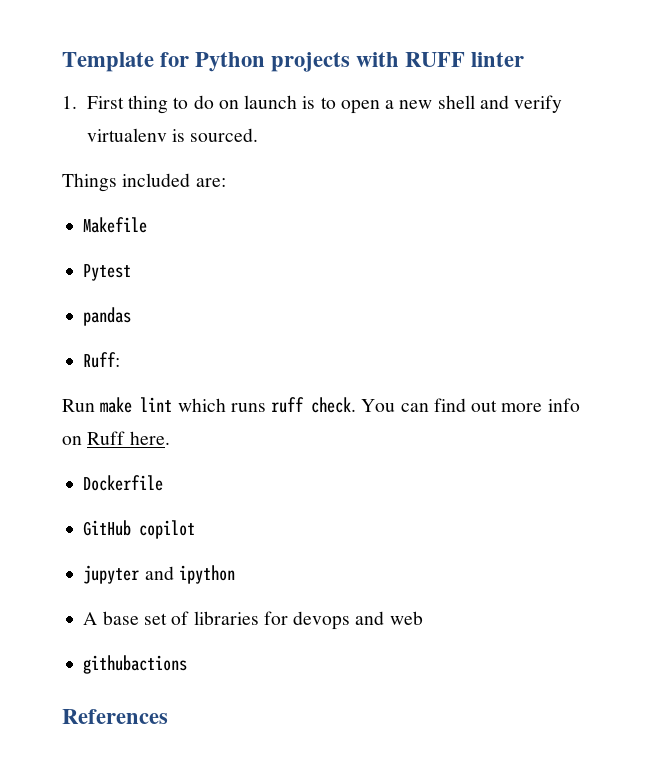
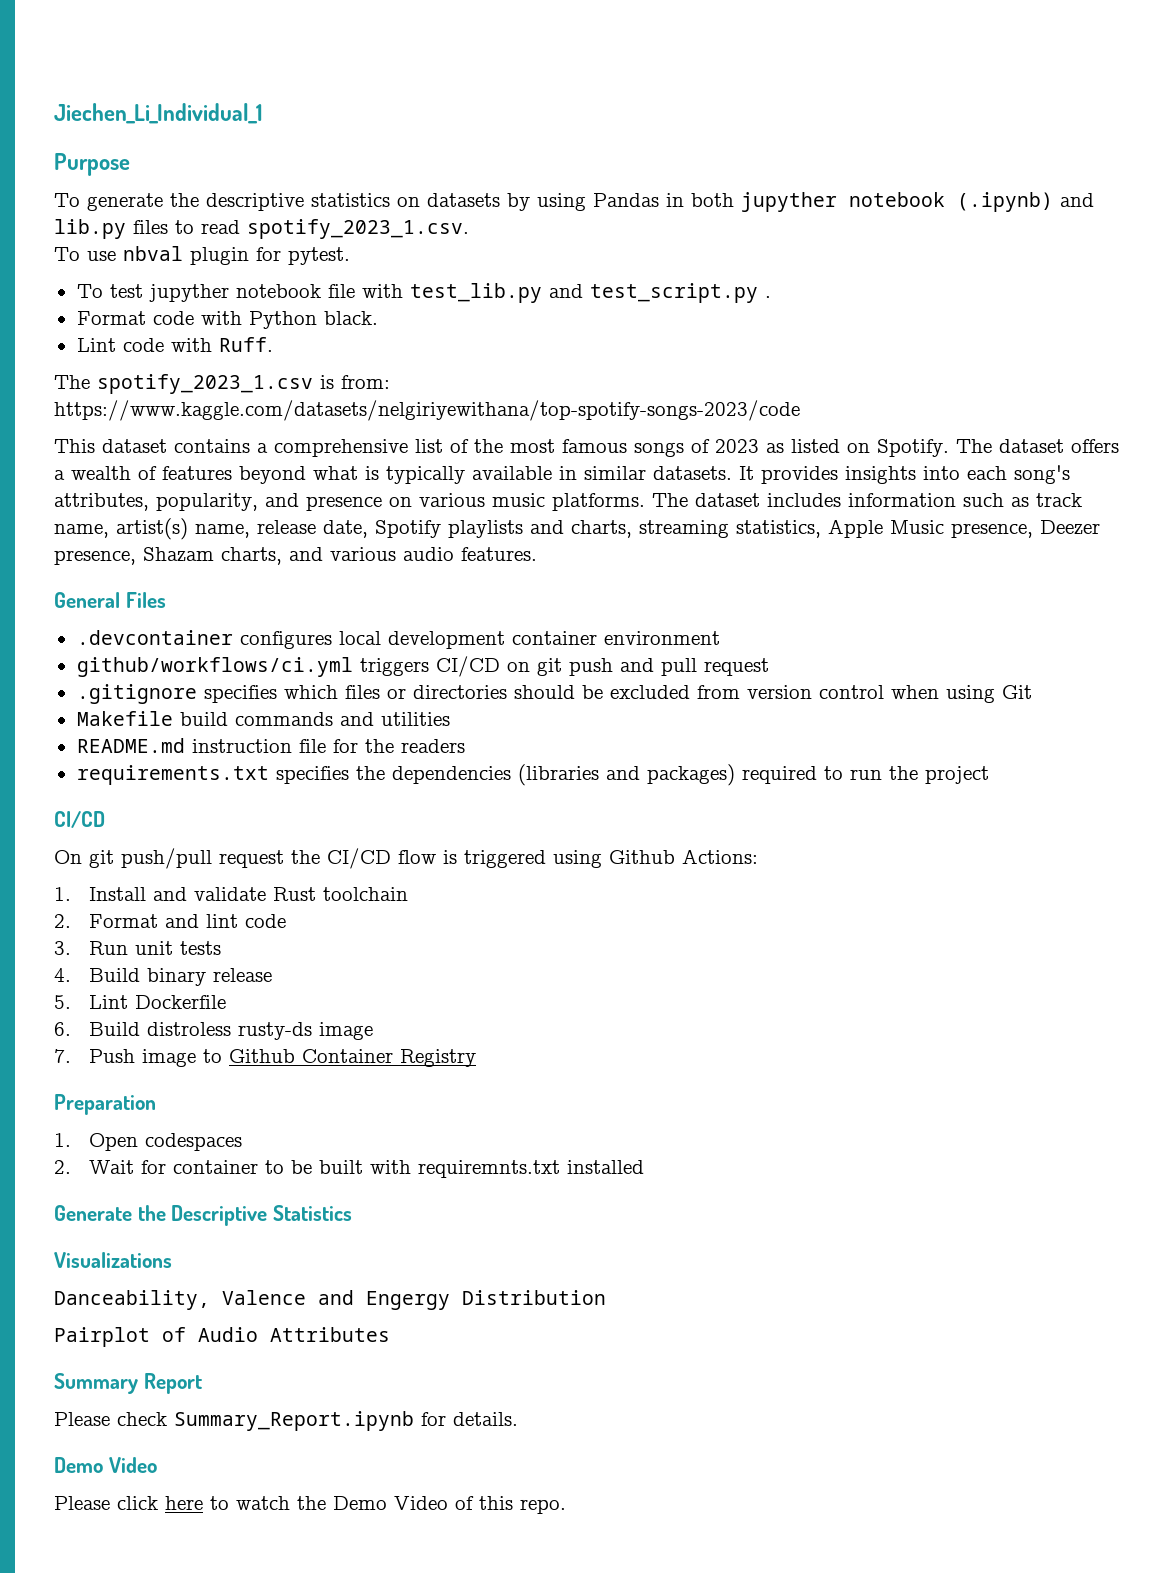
- Template for Python projects with RUFF linter
- 1. First thing to do on launch is to open a new shell and verify virtualenv is sourced.
- Things included are:
- Makefile
- Pytest
- pandas
- Ruff:
- Run make lint which runs ruff check. You can find out more info on Ruff here.
- Dockerfile
- GitHub copilot
- jupyter and ipython
- A base set of libraries for devops and web
- githubactions
- References
+ Jiechen_Li_Individual_1
+ Purpose
+ To generate the descriptive statistics on datasets by using Pandas in both jupyther notebook (.ipynb) and lib.py files to read spotify_2023_1.csv.
+ To use nbval plugin for pytest.
+ To test jupyther notebook file with test_lib.py and test_script.py .
+ Format code with Python black.
+ Lint code with Ruff.
+ The spotify_2023_1.csv is from: https://www.kaggle.com/datasets/nelgiriyewithana/top-spotify-songs-2023/code
+ This dataset contains a comprehensive list of the most famous songs of 2023 as listed on Spotify. The dataset offers a wealth of features beyond what is typically available in similar datasets. It provides insights into each song's attributes, popularity, and presence on various music platforms. The dataset includes information such as track name, artist(s) name, release date, Spotify playlists and charts, streaming statistics, Apple Music presence, Deezer presence, Shazam charts, and various audio features.
+ General Files
+ .devcontainer configures local development container environment
+ github/workflows/ci.yml triggers CI/CD on git push and pull request
+ .gitignore specifies which files or directories should be excluded from version control when using Git
+ Makefile build commands and utilities
+ README.md instruction file for the readers
+ requirements.txt specifies the dependencies (libraries and packages) required to run the project
+ CI/CD
+ On git push/pull request the CI/CD flow is triggered using Github Actions:
+ 1. Install and validate Rust toolchain
+ 2. Format and lint code
+ 3. Run unit tests
+ 4. Build binary release
+ 5. Lint Dockerfile
+ 6. Build distroless rusty-ds image
+ 7. Push image to Github Container Registry
+ Preparation
+ 1. Open codespaces
+ 2. Wait for container to be built with requiremnts.txt installed
+ Generate the Descriptive Statistics
+ Visualizations
+ Danceability, Valence and Engergy Distribution
+ Pairplot of Audio Attributes
+ Summary Report
+ Please check Summary_Report.ipynb for details.
+ Demo Video
+ Please click here to watch the Demo Video of this repo.

